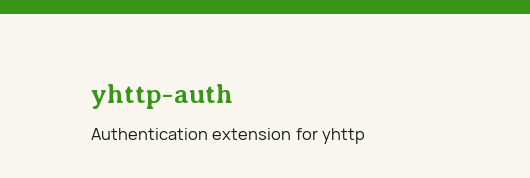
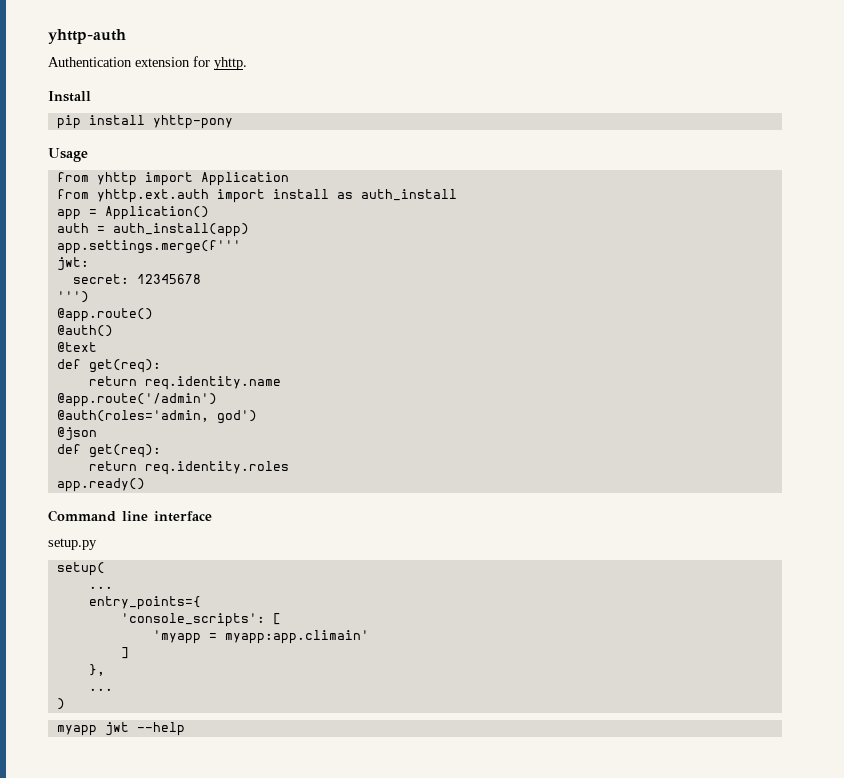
- Authentication extension for yhttp
+ Authentication extension for yhttp.
+ Install
+ pip install yhttp-pony
+ Usage
+ from yhttp import Application
+ from yhttp.ext.auth import install as auth_install
+ app = Application()
+ auth = auth_install(app)
+ app.settings.merge(f'''
+ jwt:
+ secret: 12345678
+ ''')
+ @app.route()
+ @auth()
+ @text
+ def get(req):
+ return req.identity.name
+ @app.route('/admin')
+ @auth(roles='admin, god')
+ @json
+ def get(req):
+ return req.identity.roles
+ app.ready()
+ Command line interface
+ setup.py
+ setup(
+ ...
+ entry_points={
+ 'console_scripts': [
+ 'myapp = myapp:app.climain'
+ ]
+ },
+ ...
+ )
+ myapp jwt --help

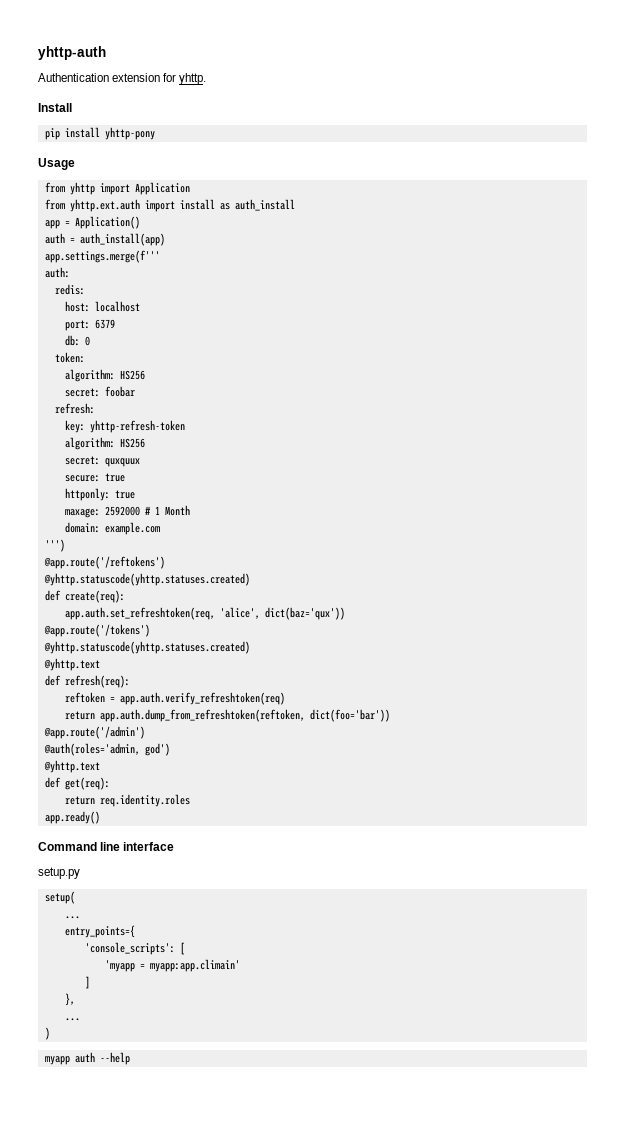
- jwt:
- secret: 12345678
+ auth:
+ redis:
+ host: localhost
+ port: 6379
+ db: 0
+ token:
+ algorithm: HS256
+ secret: foobar
+ refresh:
+ key: yhttp-refresh-token
+ algorithm: HS256
+ secret: quxquux
+ secure: true
+ httponly: true
+ maxage: 2592000 # 1 Month
+ domain: example.com
  ''')
- @app.route()
- @auth()
- @text
- def get(req):
- return req.identity.name
+ @app.route('/reftokens')
+ @yhttp.statuscode(yhttp.statuses.created)
+ def create(req):
+ app.auth.set_refreshtoken(req, 'alice', dict(baz='qux'))
+ @app.route('/tokens')
+ @yhttp.statuscode(yhttp.statuses.created)
+ @yhttp.text
+ def refresh(req):
+ reftoken = app.auth.verify_refreshtoken(req)
+ return app.auth.dump_from_refreshtoken(reftoken, dict(foo='bar'))
  @auth(roles='admin, god')
- @json
+ @yhttp.text
- myapp jwt --help
+ myapp auth --help

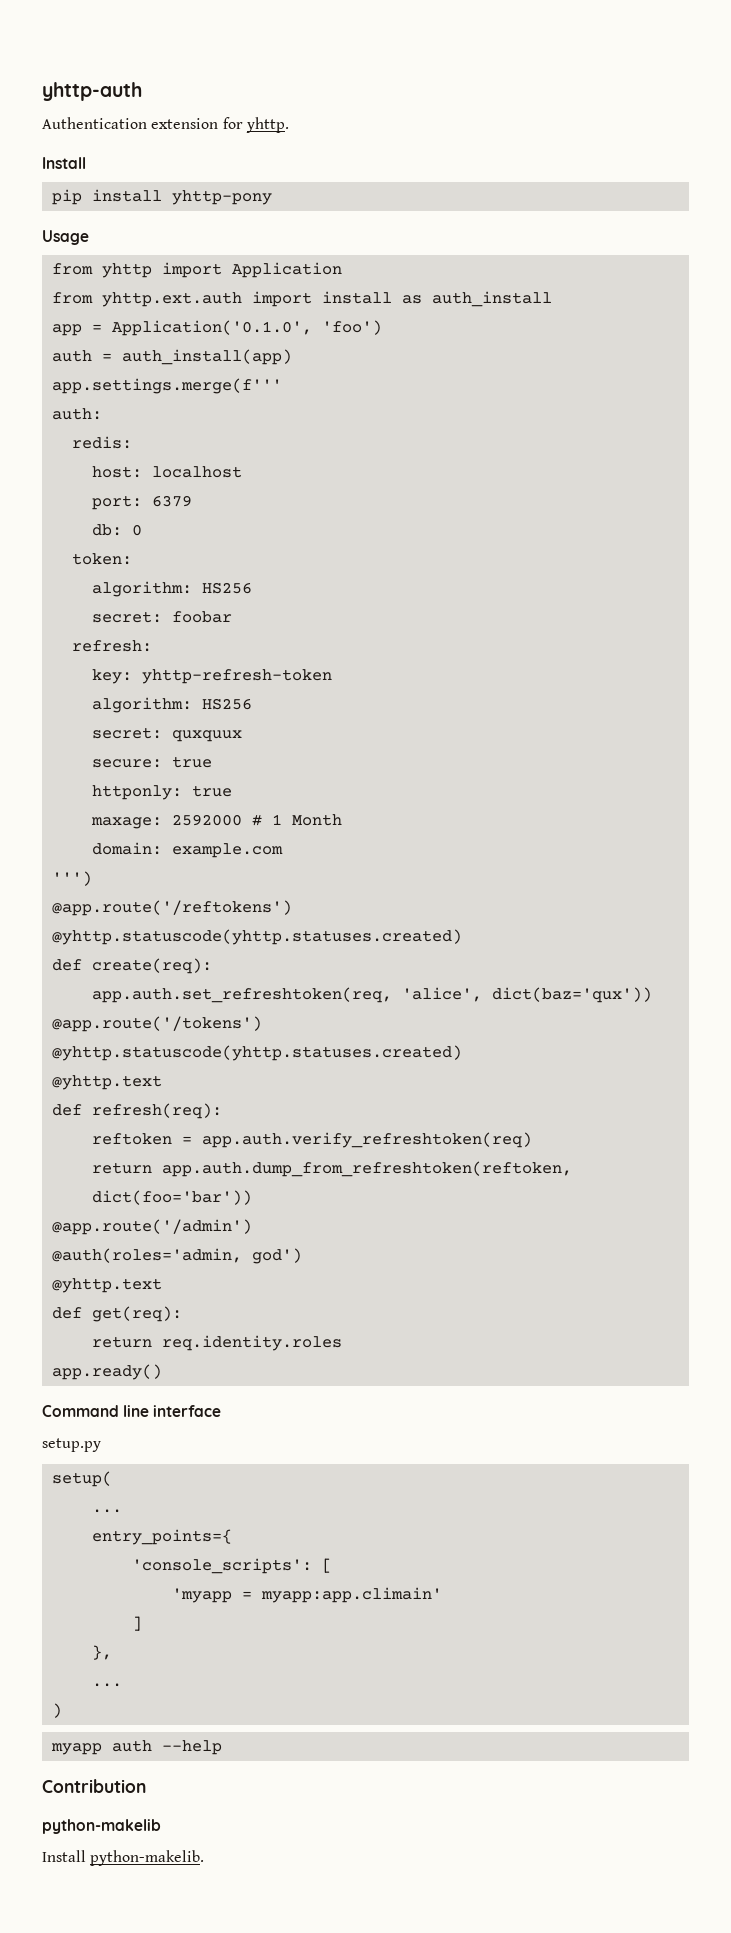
- app = Application()
+ app = Application('0.1.0', 'foo')
+ Contribution
+ python-makelib
+ Install python-makelib.

